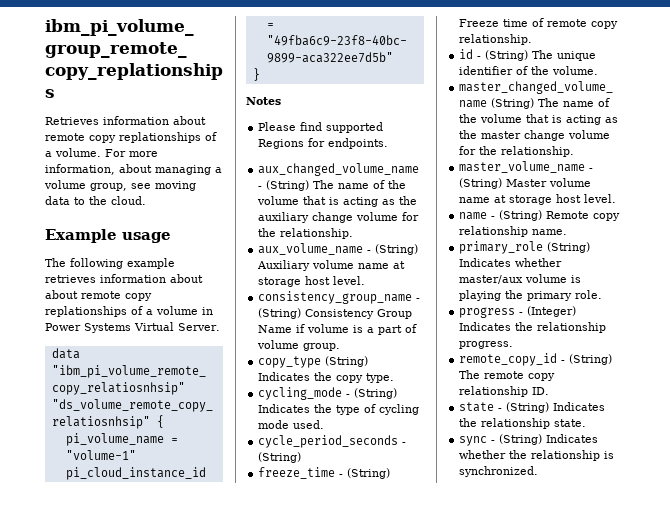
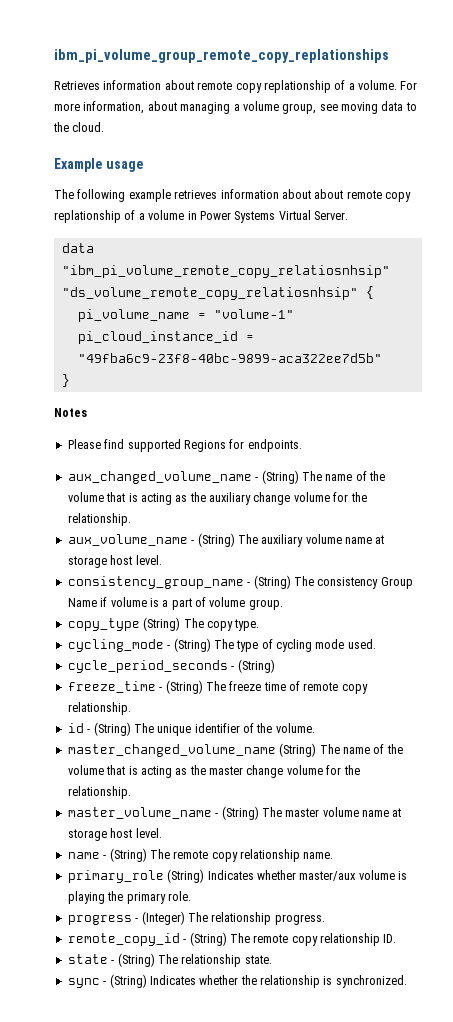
- Retrieves information about remote copy replationships of a volume.
+ Retrieves information about remote copy replationship of a volume.
- The following example retrieves information about about remote copy replationships of a volume in Power Systems Virtual Server.
+ The following example retrieves information about about remote copy replationship of a volume in Power Systems Virtual Server.
- aux_volume_name - (String) Auxiliary volume name at storage host level.
+ aux_volume_name - (String) The auxiliary volume name at storage host level.
- consistency_group_name - (String) Consistency Group Name if volume is a part of volume group.
+ consistency_group_name - (String) The consistency Group Name if volume is a part of volume group.
- copy_type (String) Indicates the copy type.
+ copy_type (String) The copy type.
- cycling_mode - (String) Indicates the type of cycling mode used.
+ cycling_mode - (String) The type of cycling mode used.
- freeze_time - (String) Freeze time of remote copy relationship.
+ freeze_time - (String) The freeze time of remote copy relationship.
- master_volume_name - (String) Master volume name at storage host level.
+ master_volume_name - (String) The master volume name at storage host level.
- name - (String) Remote copy relationship name.
+ name - (String) The remote copy relationship name.
- progress - (Integer) Indicates the relationship progress.
+ progress - (Integer) The relationship progress.
- state - (String) Indicates the relationship state.
+ state - (String) The relationship state.

